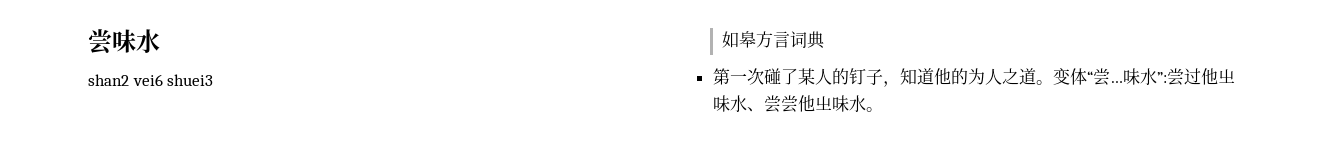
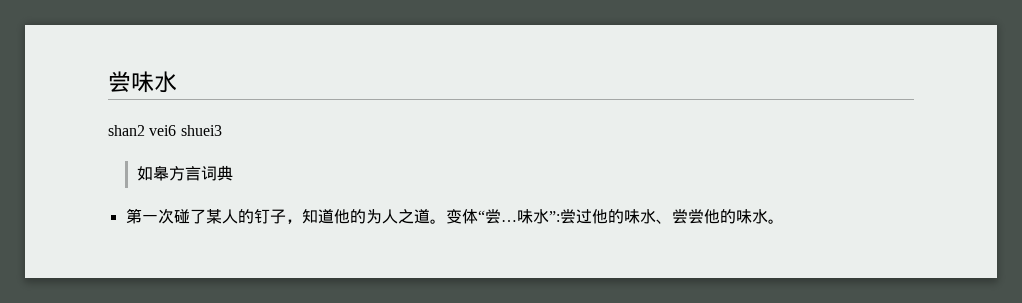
- 味水”:尝过他㞢味水、尝尝他㞢味水。
+ 味水”:尝过他的味水、尝尝他的味水。

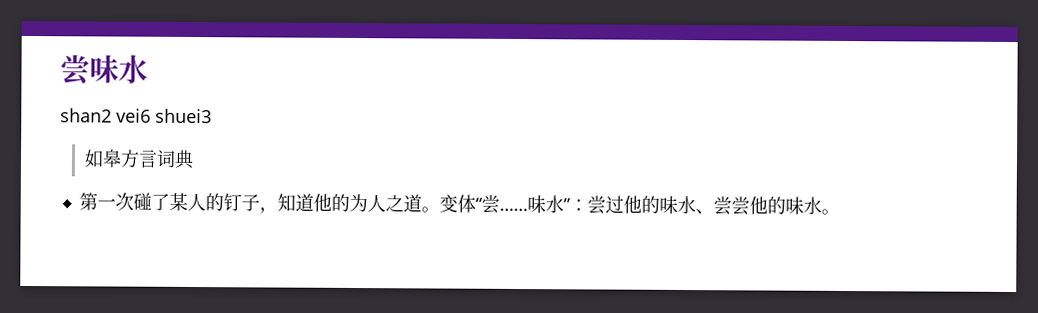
- 变体“尝…味水”:尝过他的味水、尝尝他的味水。
+ 变体“尝……味水”：尝过他的味水、尝尝他的味水。

